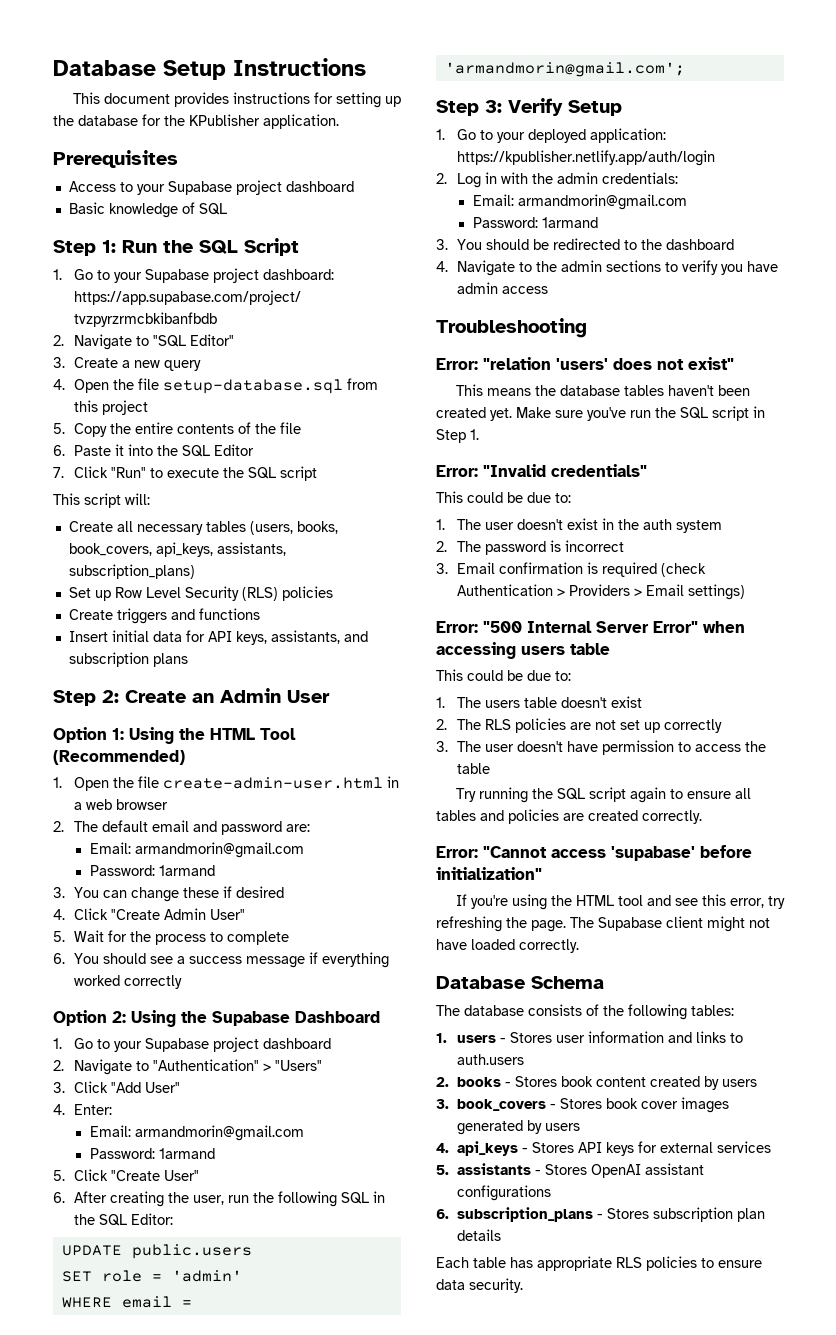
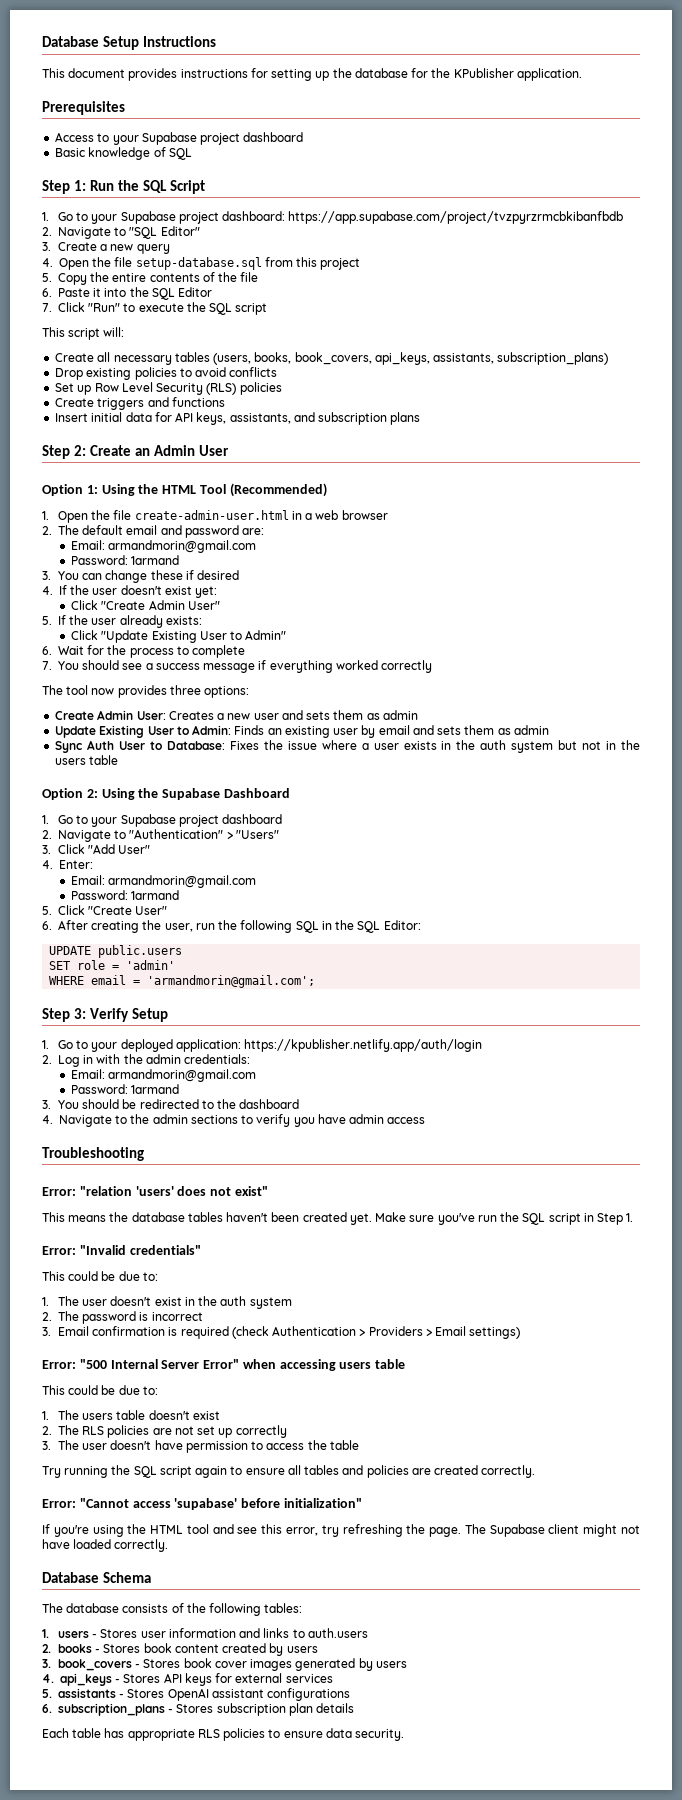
+ Drop existing policies to avoid conflicts
- 4. Click "Create Admin User"
- 5. Wait for the process to complete
+ 4. If the user doesn't exist yet:
+ Click "Create Admin User"
+ 5. If the user already exists:
+ Click "Update Existing User to Admin"
+ 6. Wait for the process to complete
- 6. You should see a success message if everything worked correctly
+ 7. You should see a success message if everything worked correctly
+ The tool now provides three options:
+ Create Admin User: Creates a new user and sets them as admin
+ Update Existing User to Admin: Finds an existing user by email and sets them as admin
+ Sync Auth User to Database: Fixes the issue where a user exists in the auth system but not in the users table

